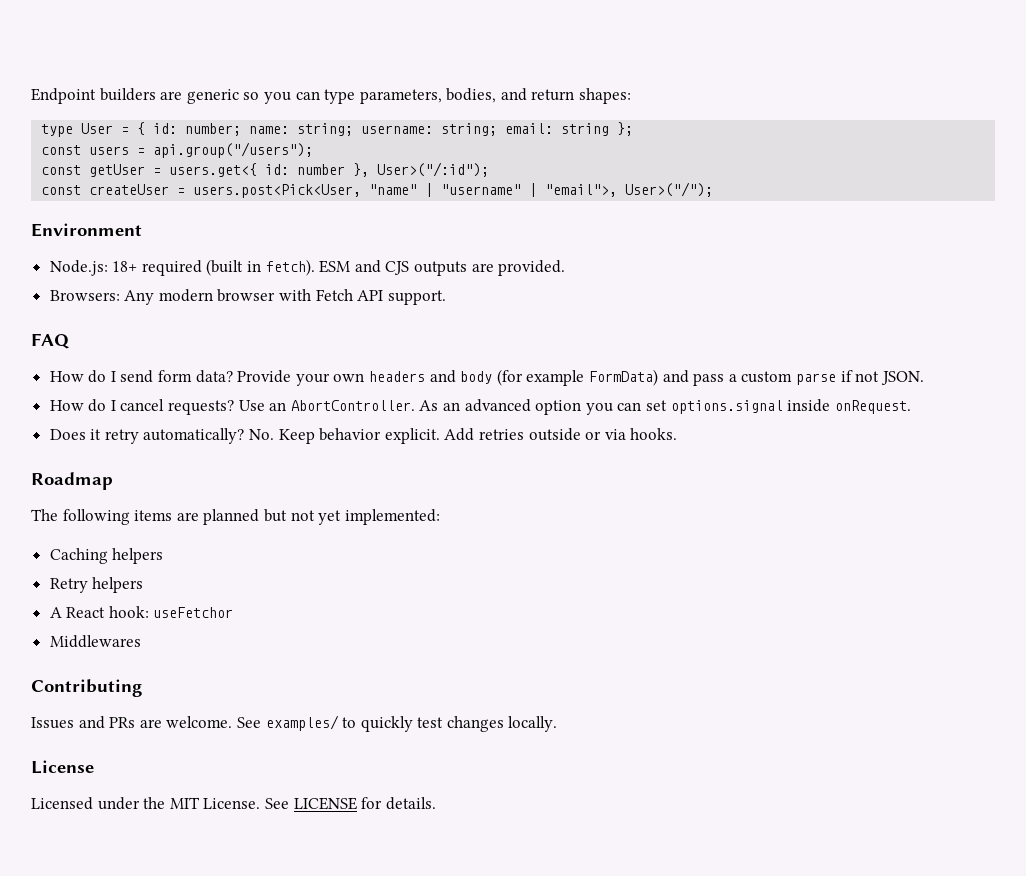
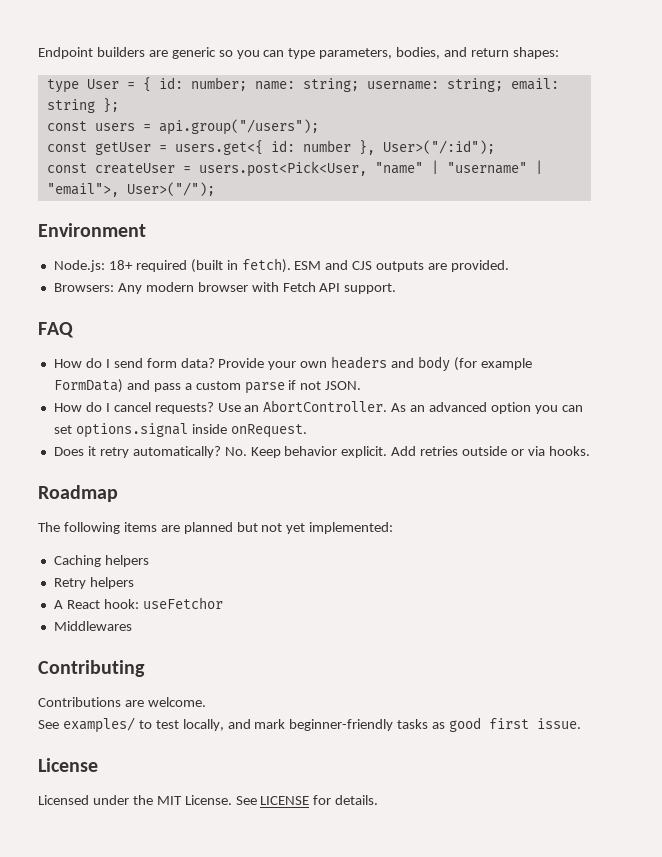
- Issues and PRs are welcome. See examples/ to quickly test changes locally.
+ Contributions are welcome.
+ See examples/ to test locally, and mark beginner-friendly tasks as good first issue.

